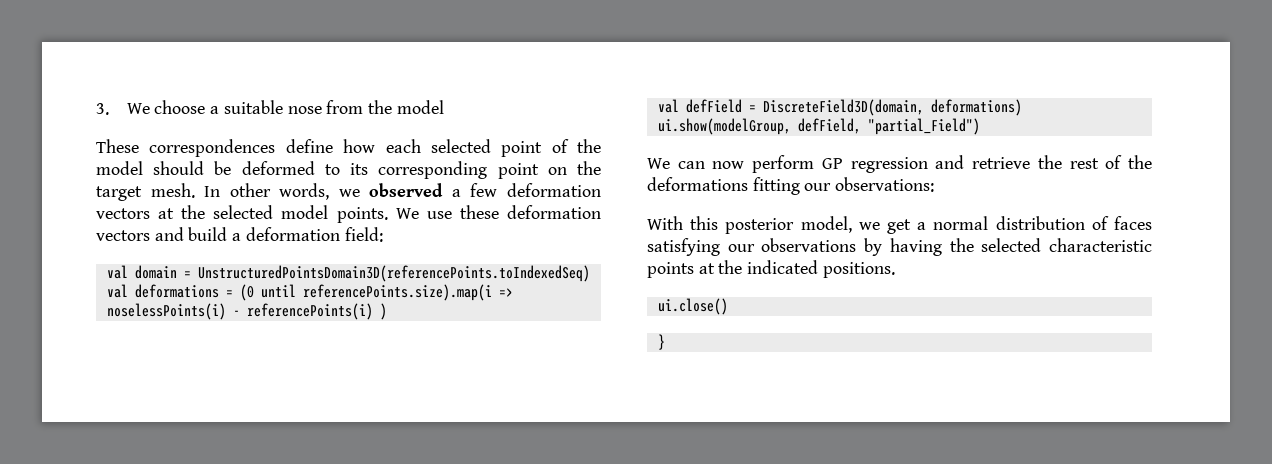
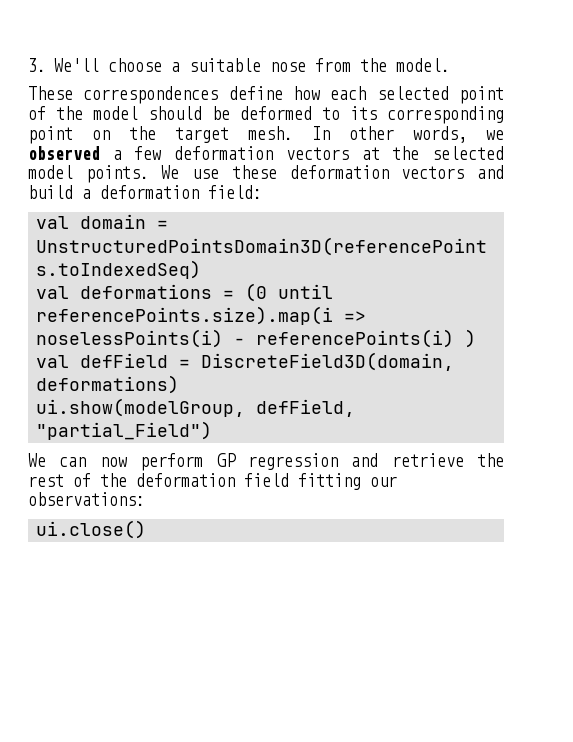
- 3. We choose a suitable nose from the model
+ 3. We'll choose a suitable nose from the model.
- We can now perform GP regression and retrieve the rest of the deformations fitting our observations:
+ We can now perform GP regression and retrieve the rest of the deformation field fitting our observations:
- With this posterior model, we get a normal distribution of faces satisfying our observations by having the selected characteristic points at the indicated positions.
- }

